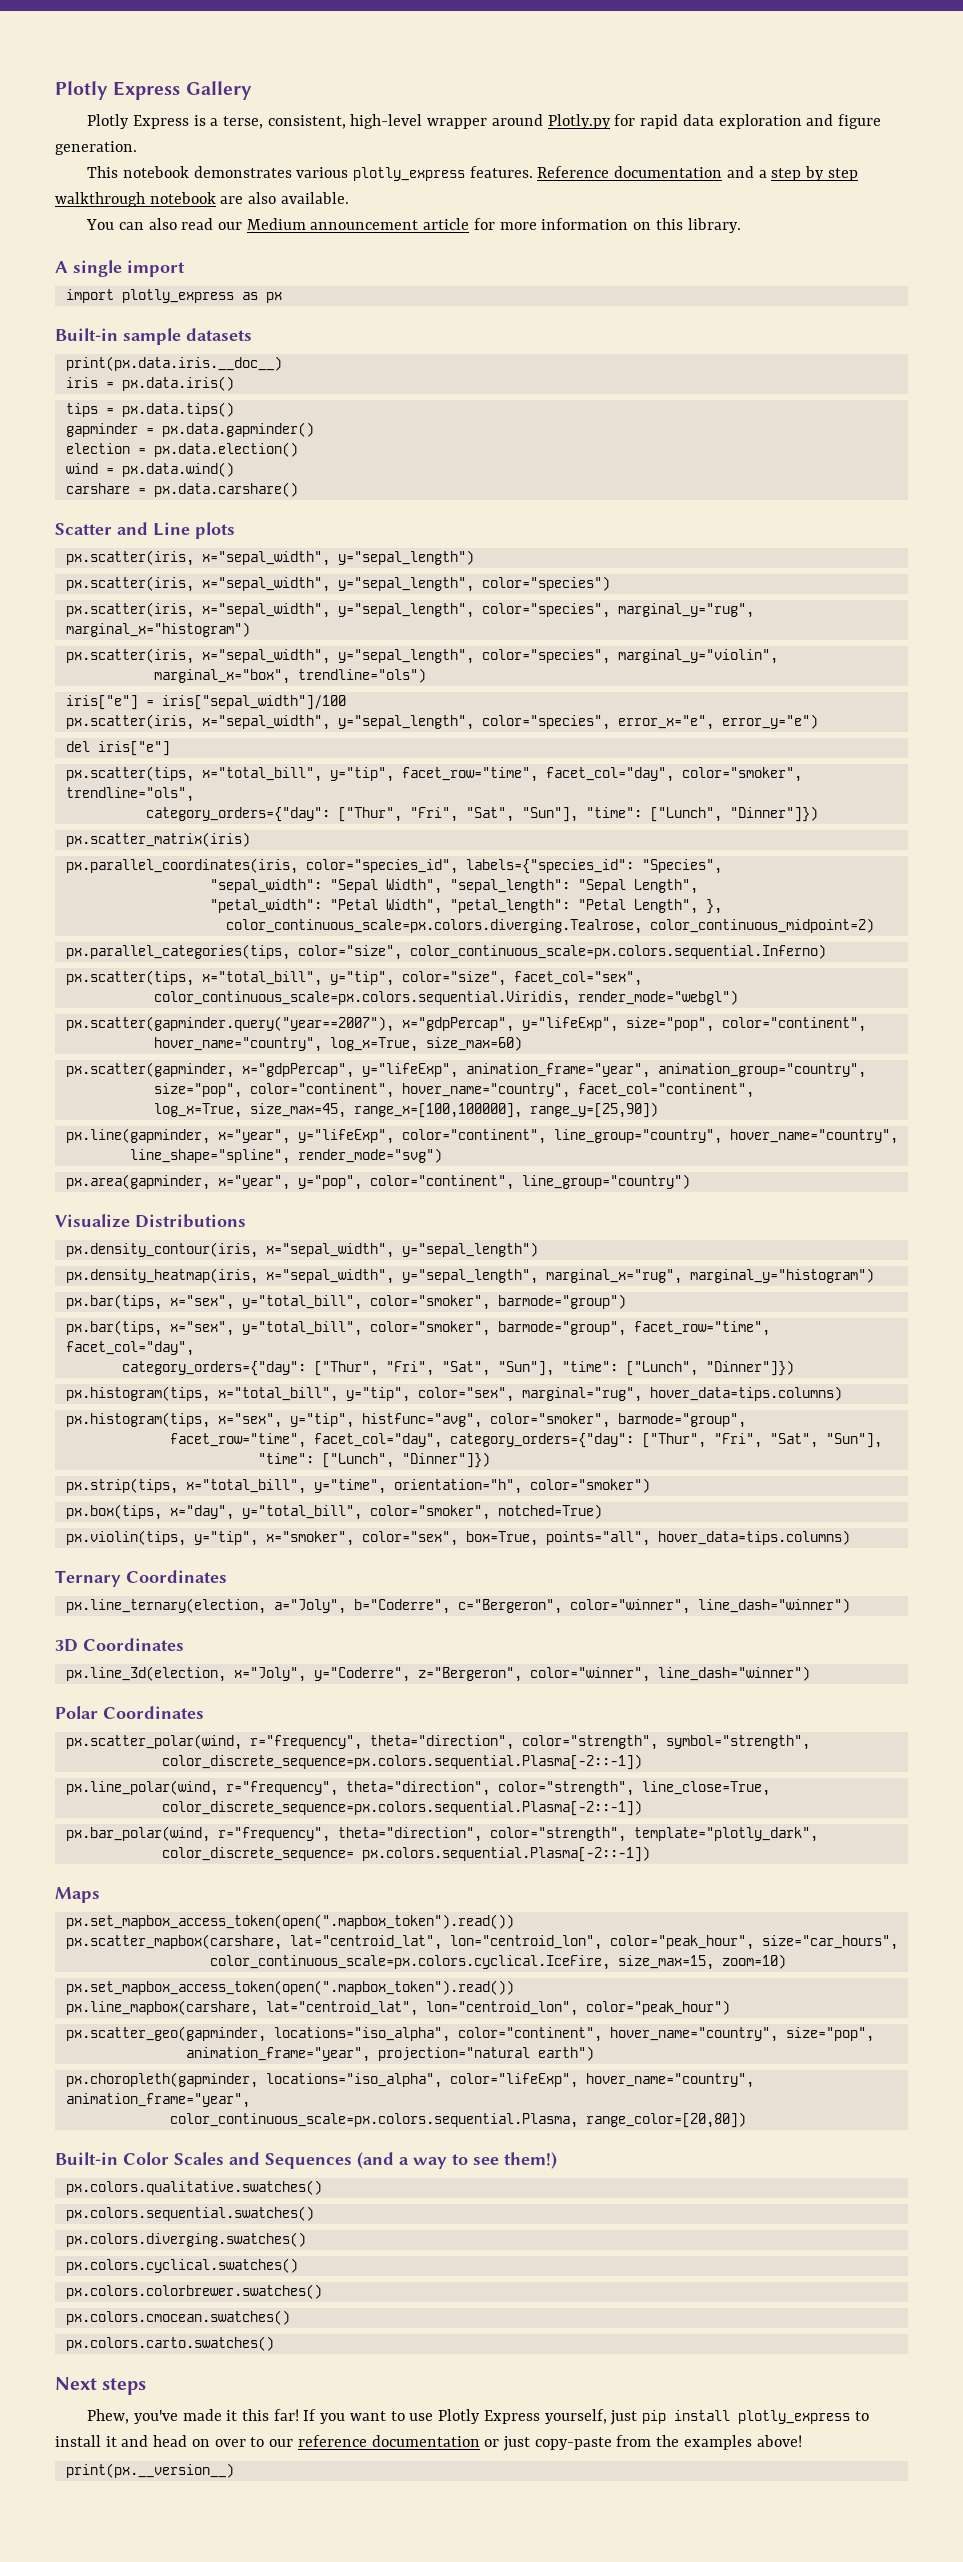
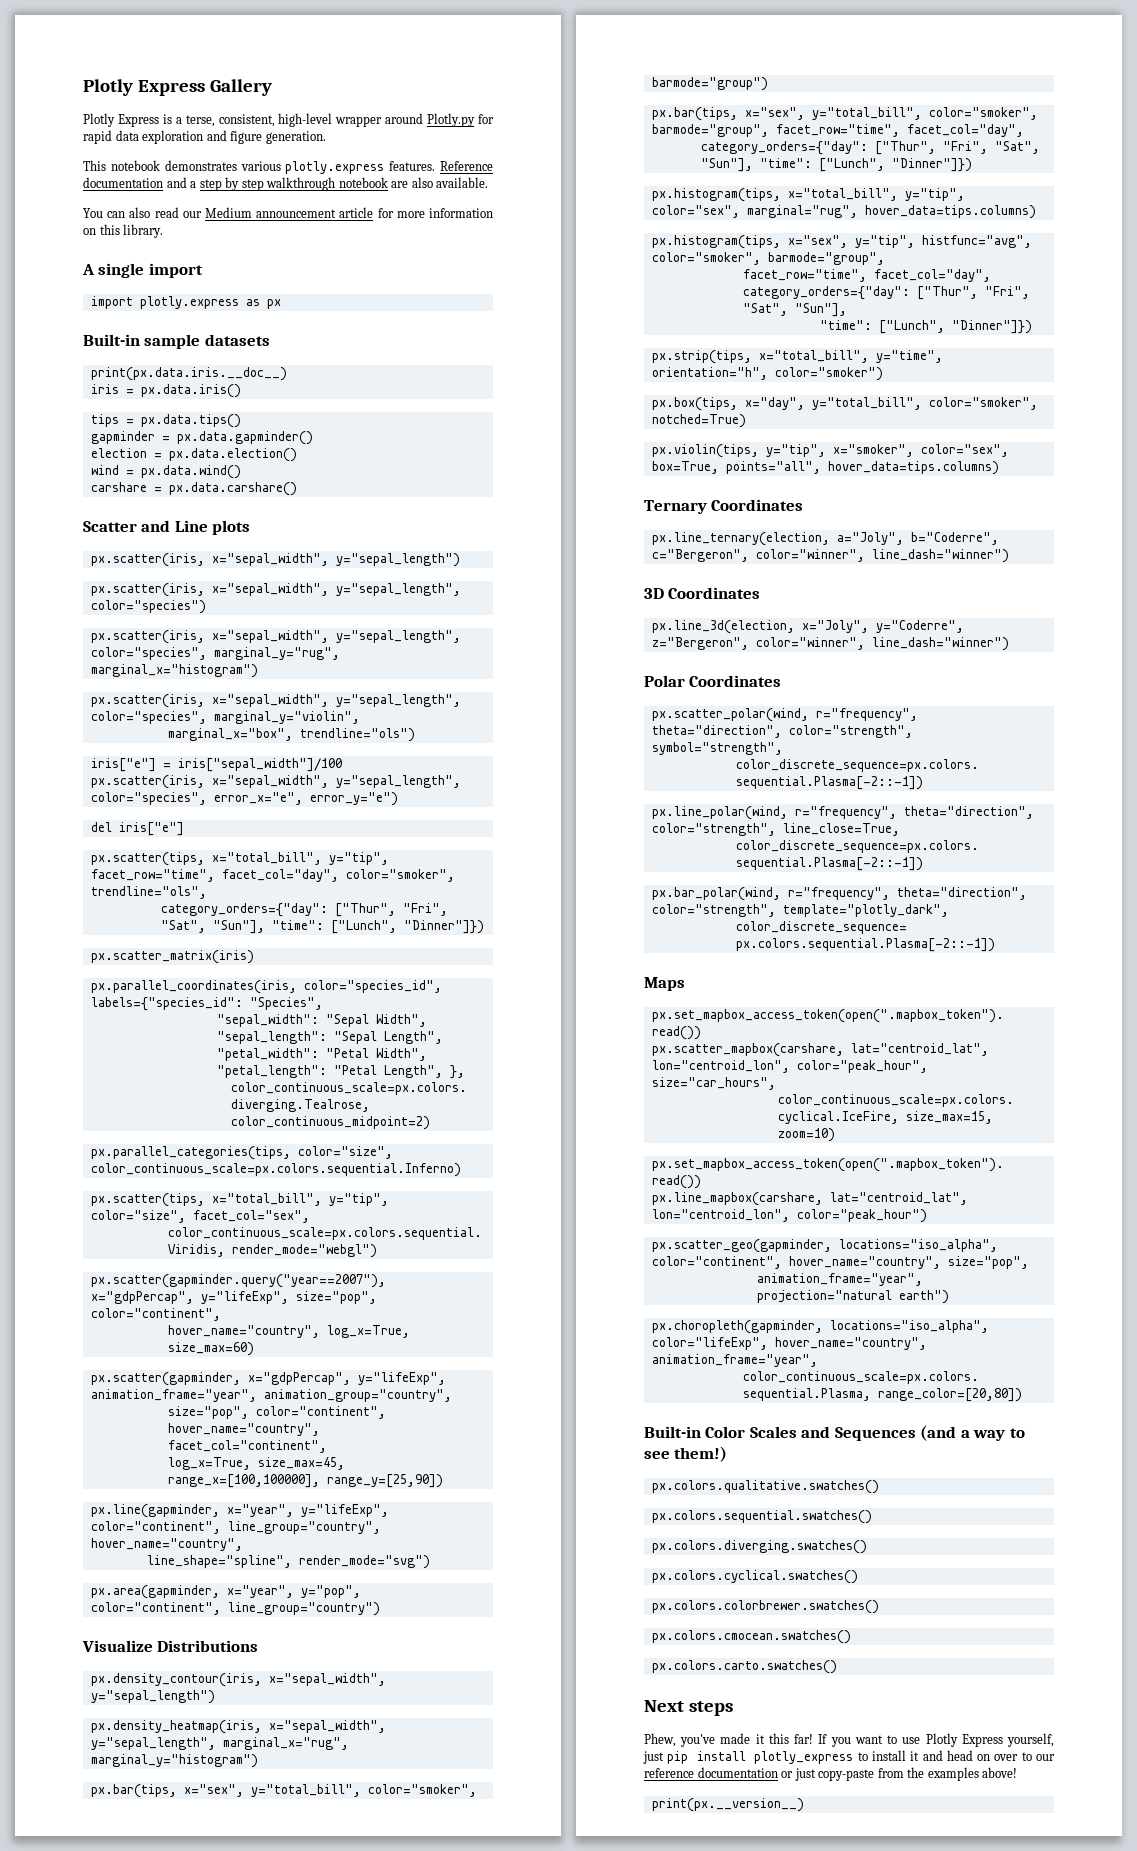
- This notebook demonstrates various plotly_express features.
+ This notebook demonstrates various plotly.express features.
- import plotly_express as px
+ import plotly.express as px

